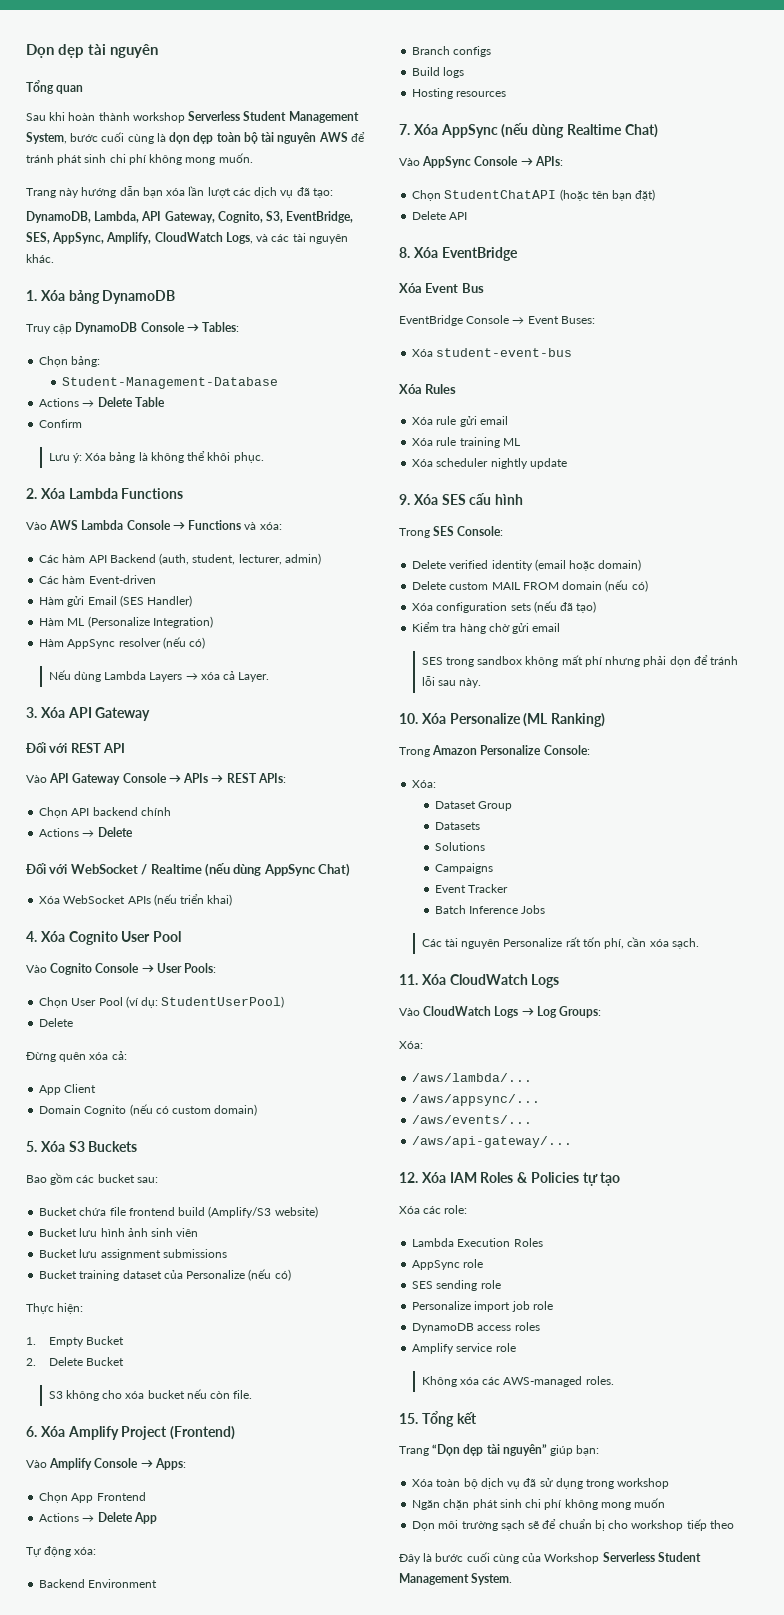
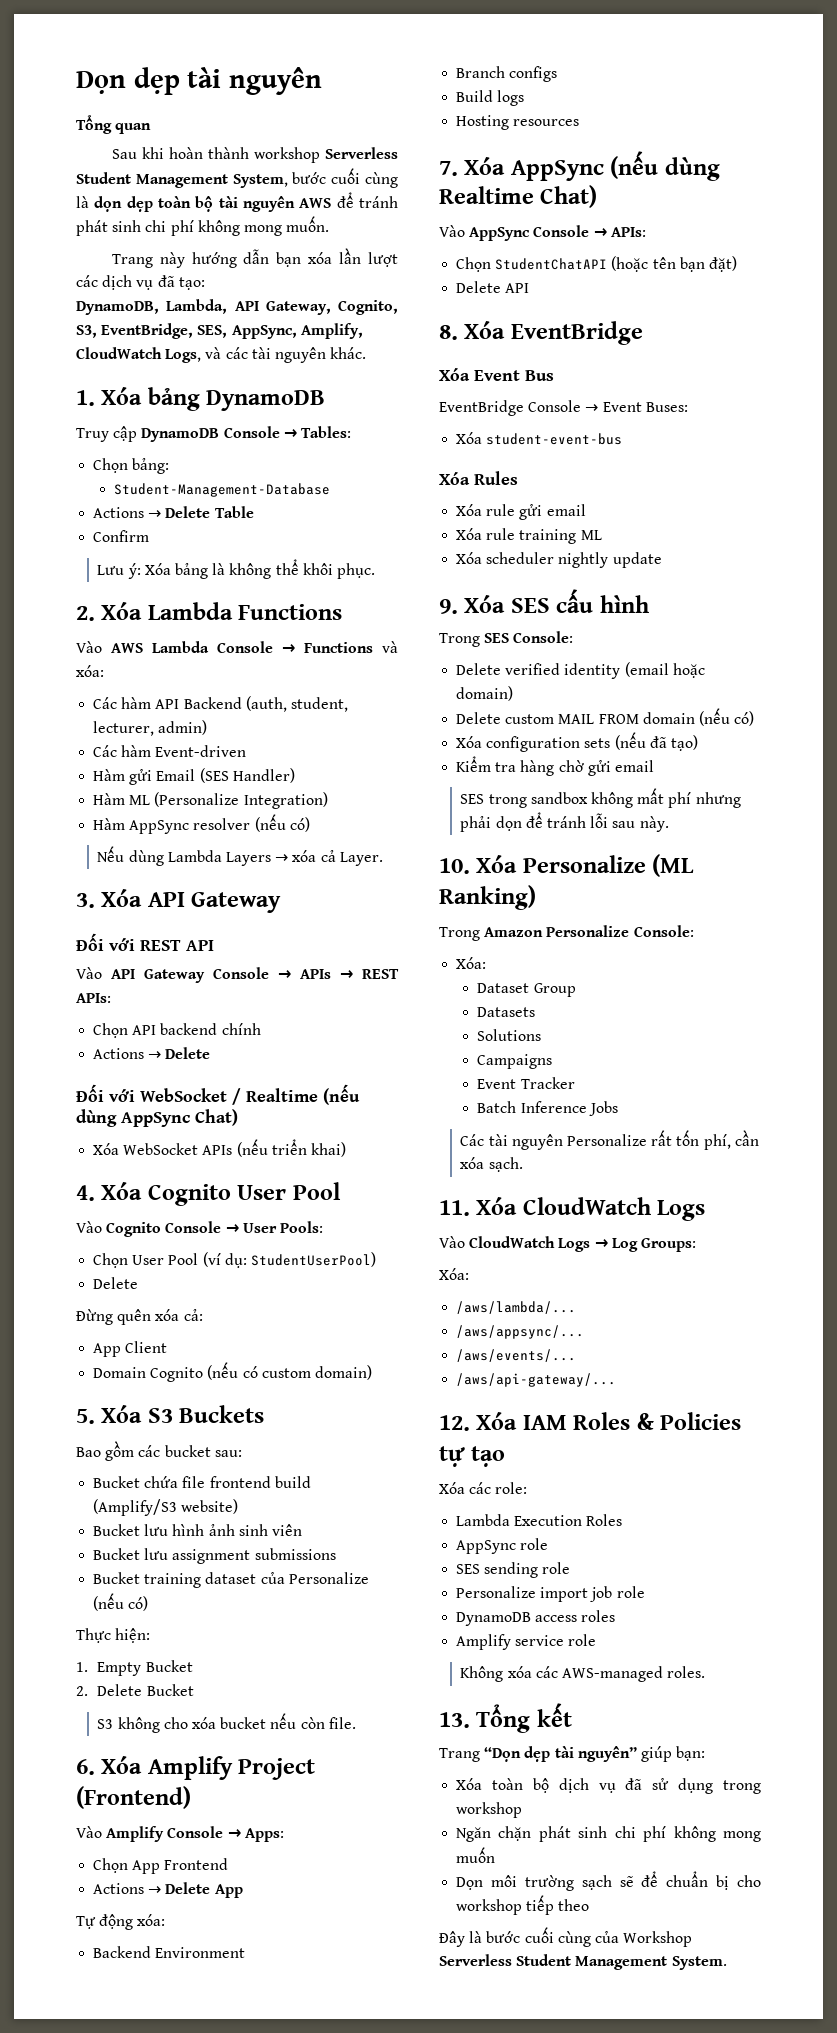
- 15. Tổng kết
+ 13. Tổng kết

